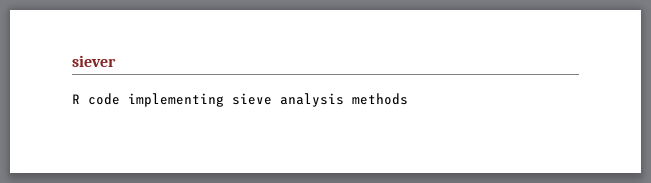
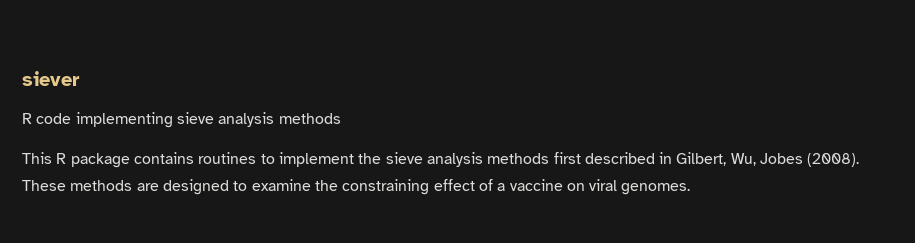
+ This R package contains routines to implement the sieve analysis methods first described in Gilbert, Wu, Jobes (2008). These methods are designed to examine the constraining effect of a vaccine on viral genomes.

